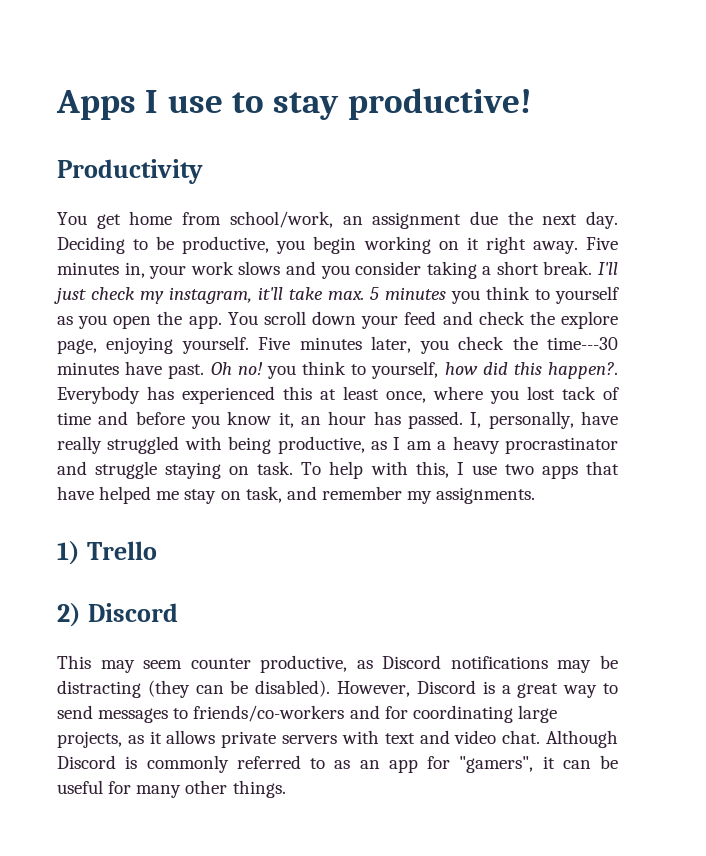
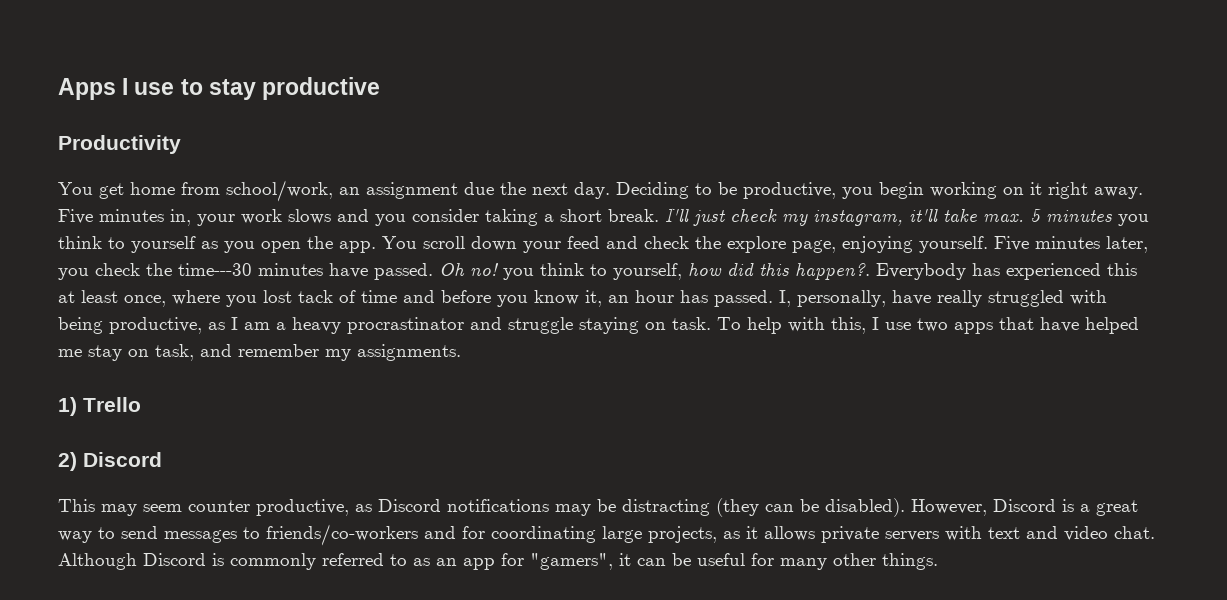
- Apps I use to stay productive!
+ Apps I use to stay productive
- Five minutes later, you check the time---30 minutes have past.
+ Five minutes later, you check the time---30 minutes have passed.

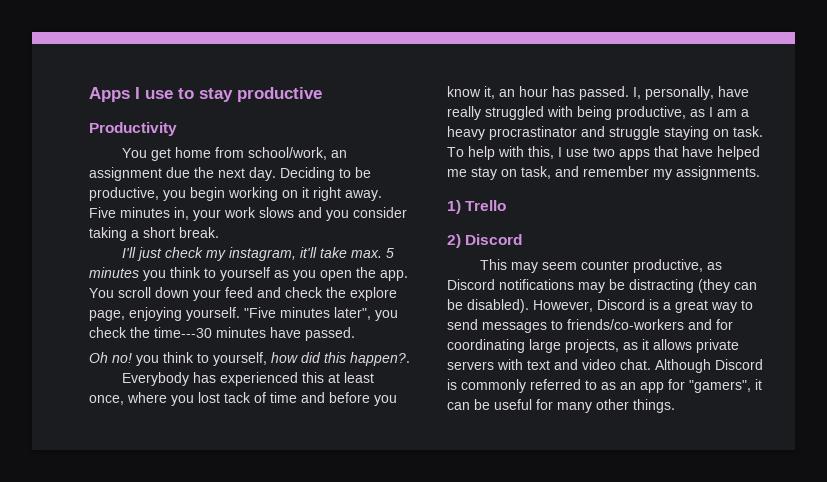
- Five minutes in, your work slows and you consider taking a short break. I'll just check my instagram, it'll take max. 5 minutes you think to yourself as you open the app.
+ Five minutes in, your work slows and you consider taking a short break.
+ I'll just check my instagram, it'll take max. 5 minutes you think to yourself as you open the app.
- Five minutes later, you check the time---30 minutes have passed. Oh no! you think to yourself, how did this happen?. Everybody has experienced this at least once, where you lost tack of time and before you know it, an hour has passed.
+ "Five minutes later", you check the time---30 minutes have passed.
+ Oh no! you think to yourself, how did this happen?.
+ Everybody has experienced this at least once, where you lost tack of time and before you know it, an hour has passed.

